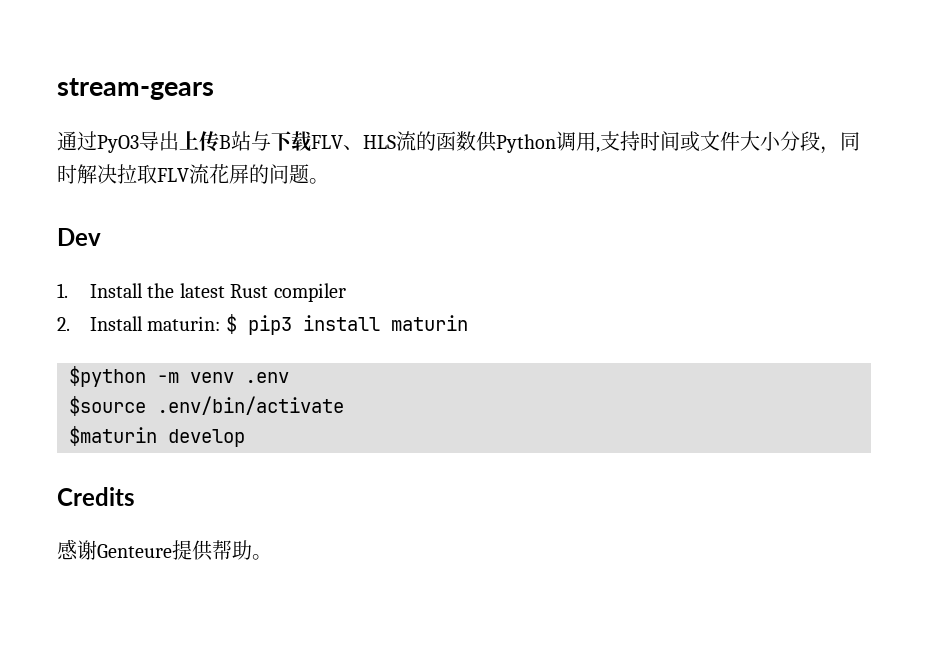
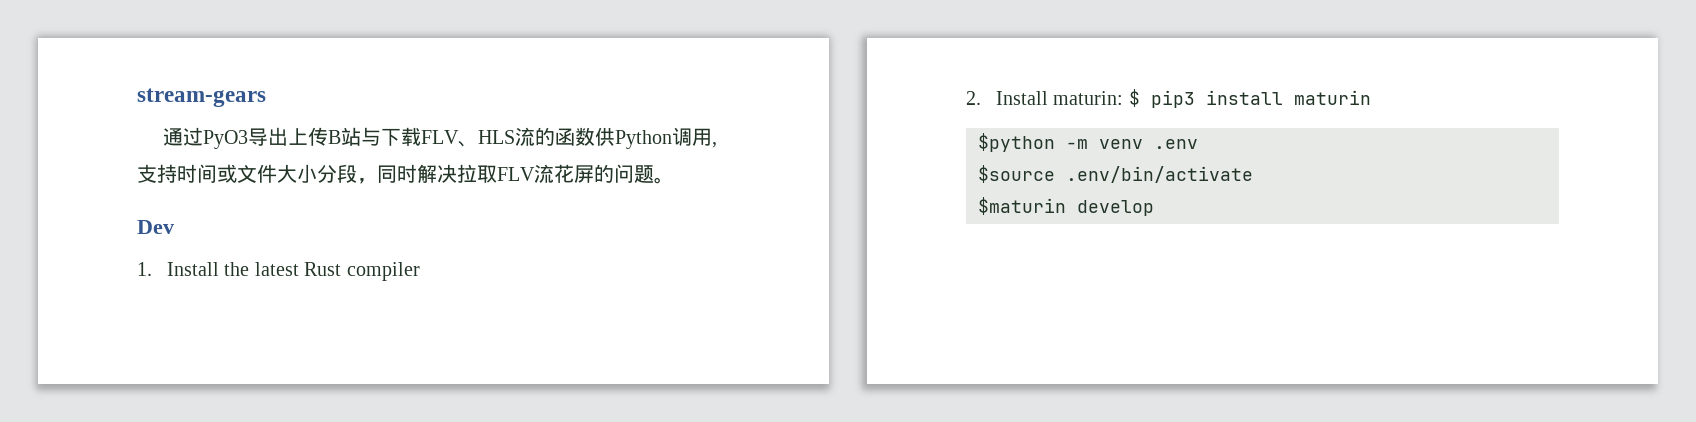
- Credits
- 感谢Genteure提供帮助。

